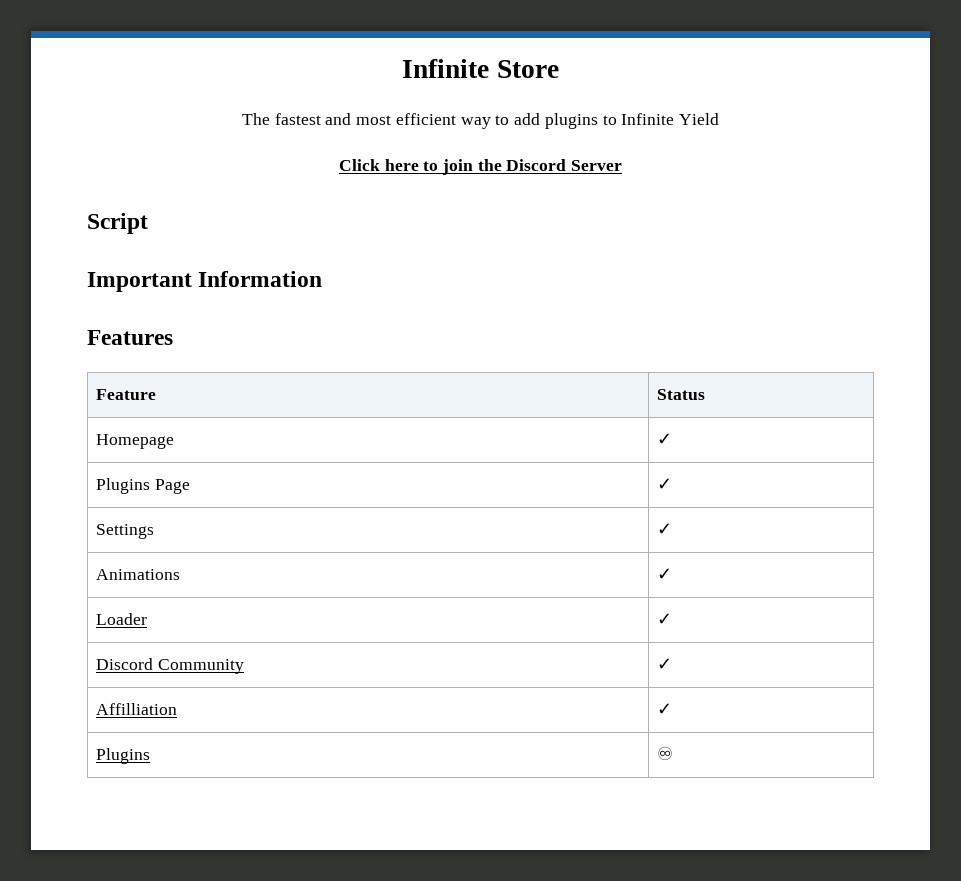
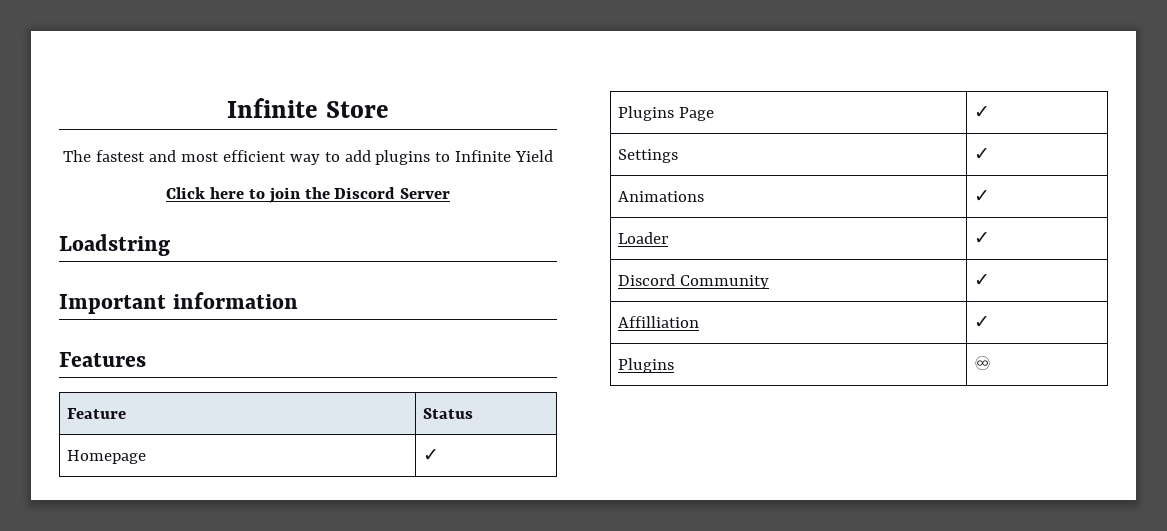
- Script
+ Loadstring
- Important Information
+ Important information

